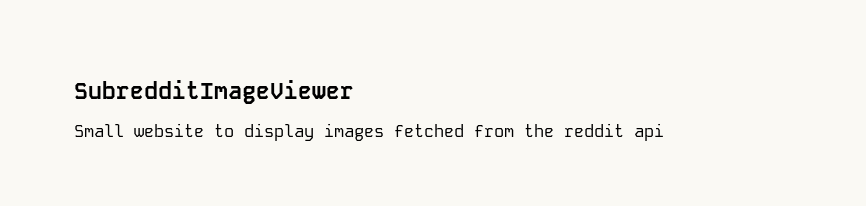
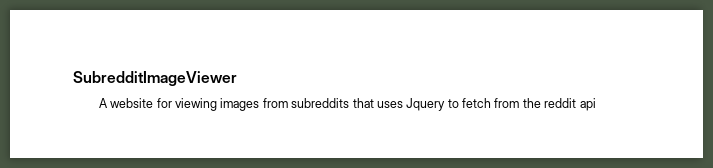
- Small website to display images fetched from the reddit api
+ A website for viewing images from subreddits that uses Jquery to fetch from the reddit api

